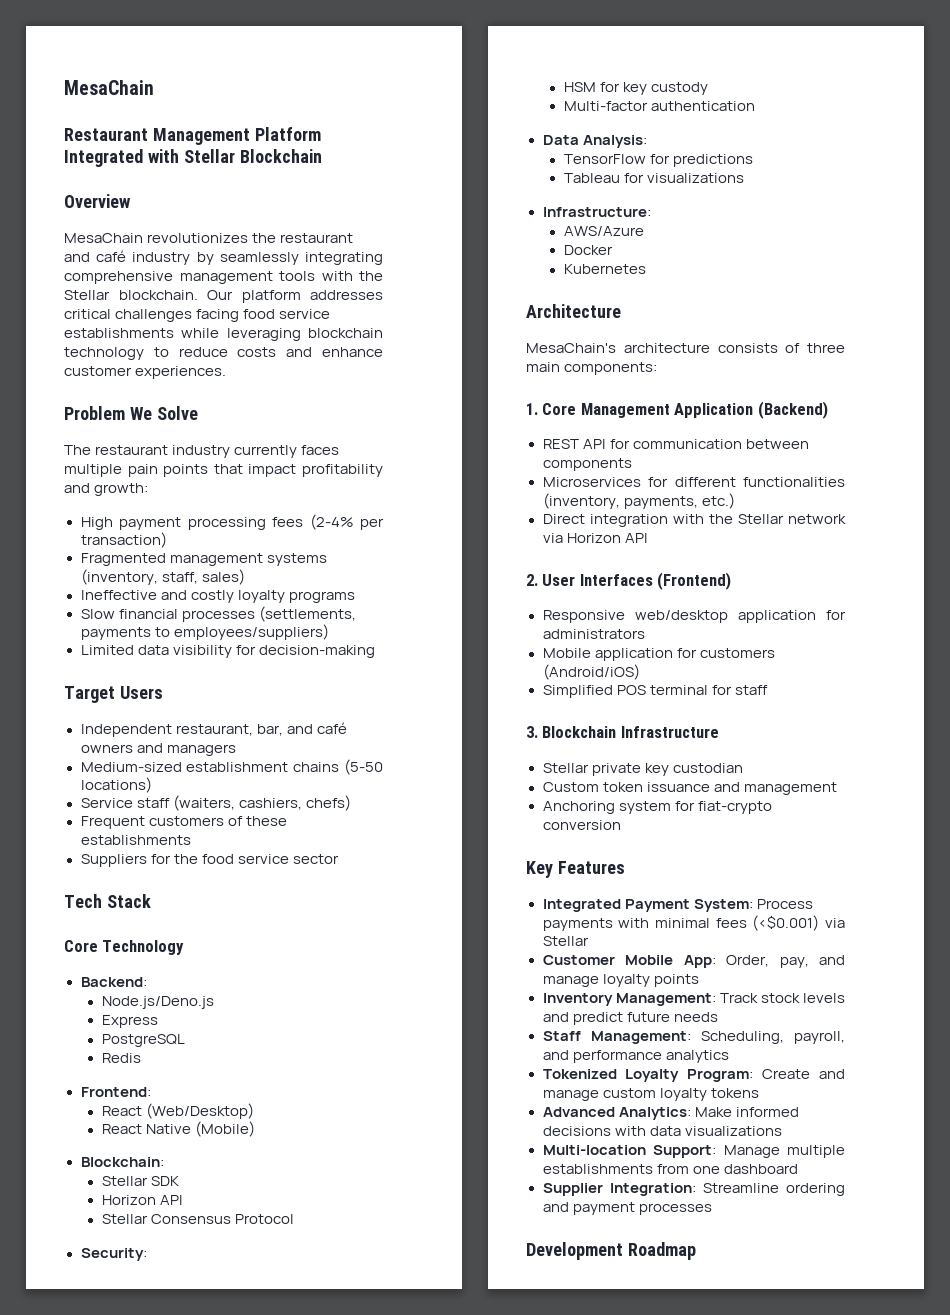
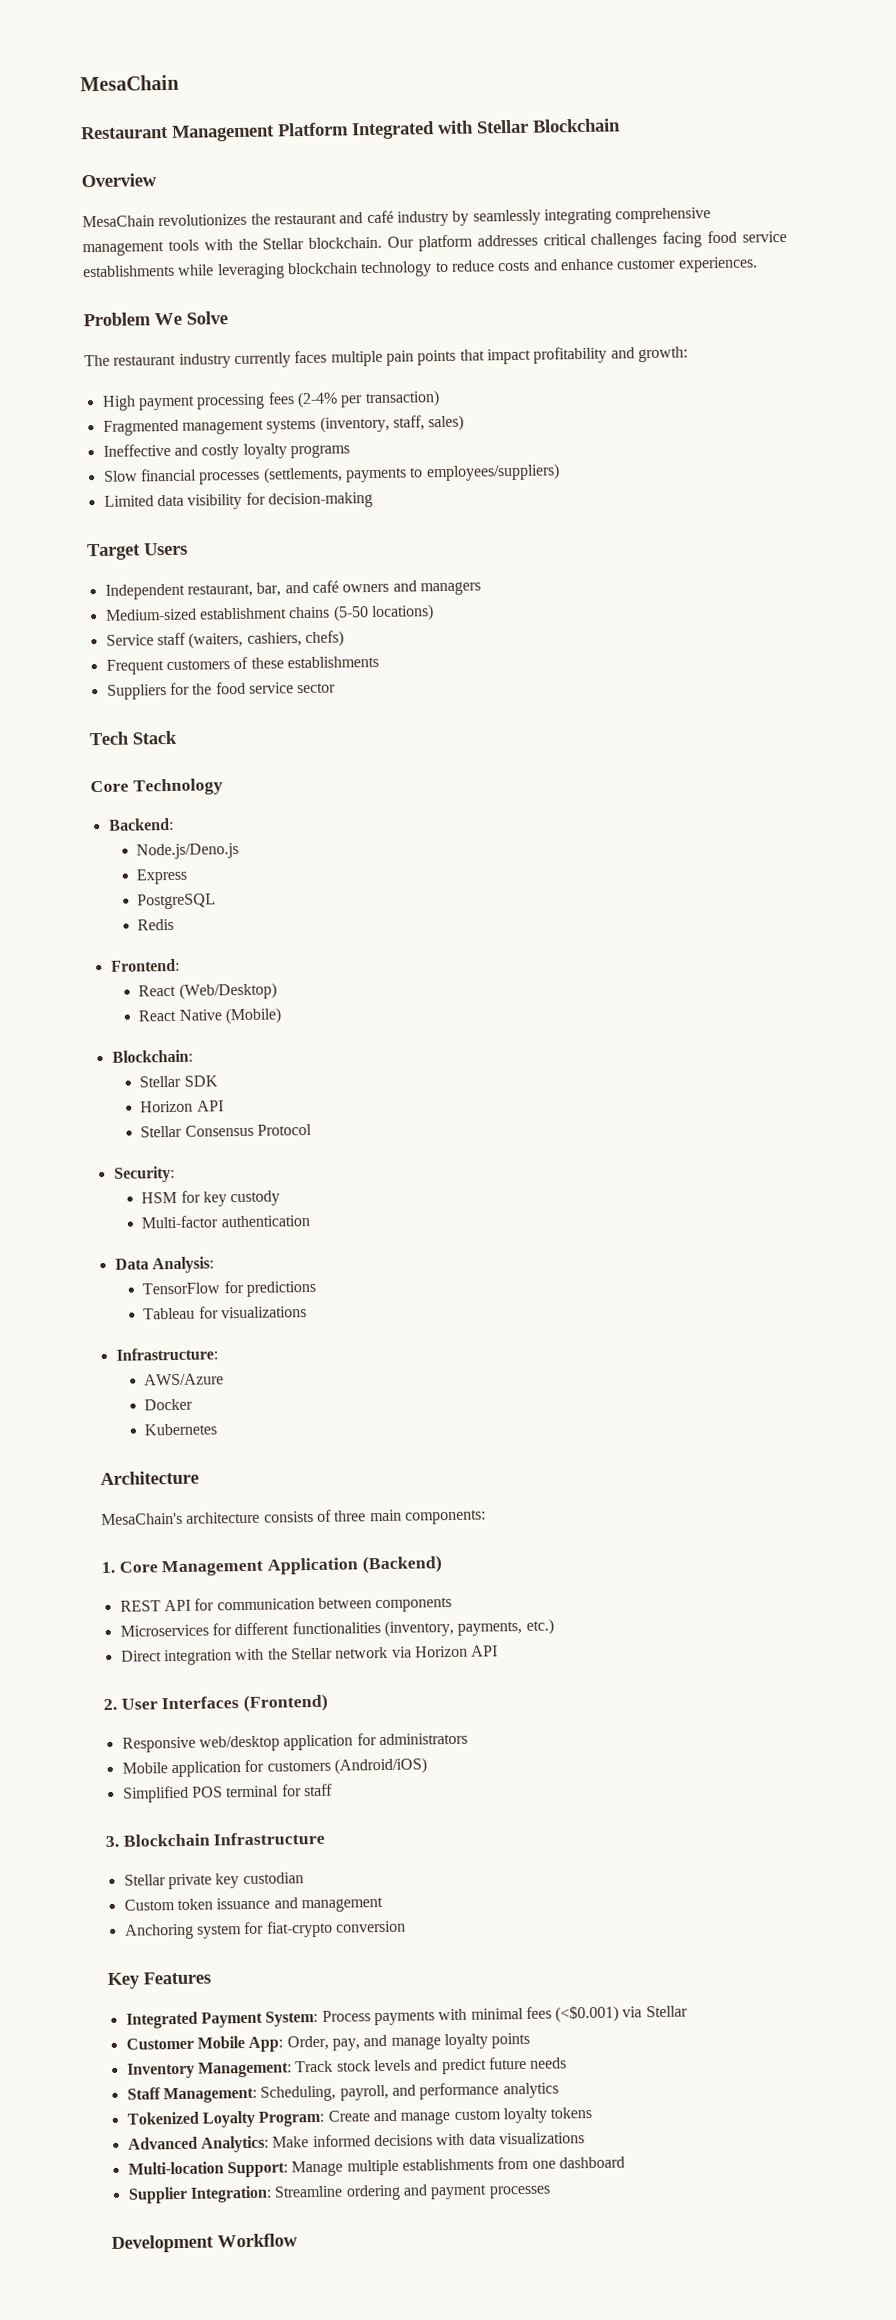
- Development Roadmap
+ Development Workflow

